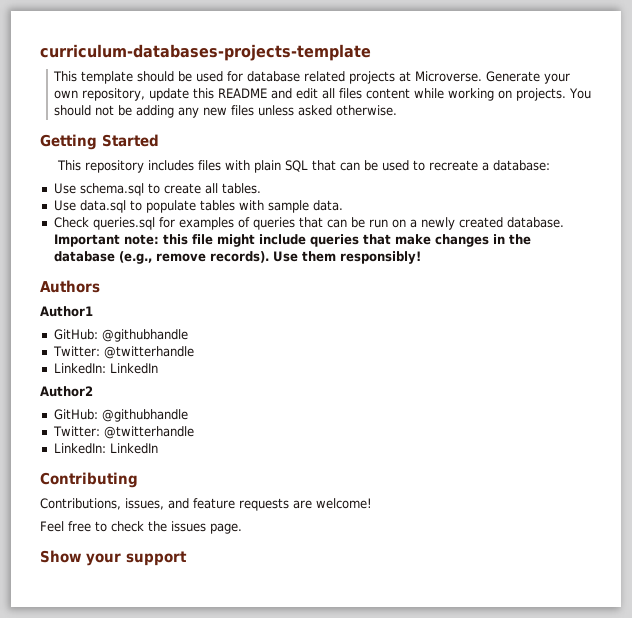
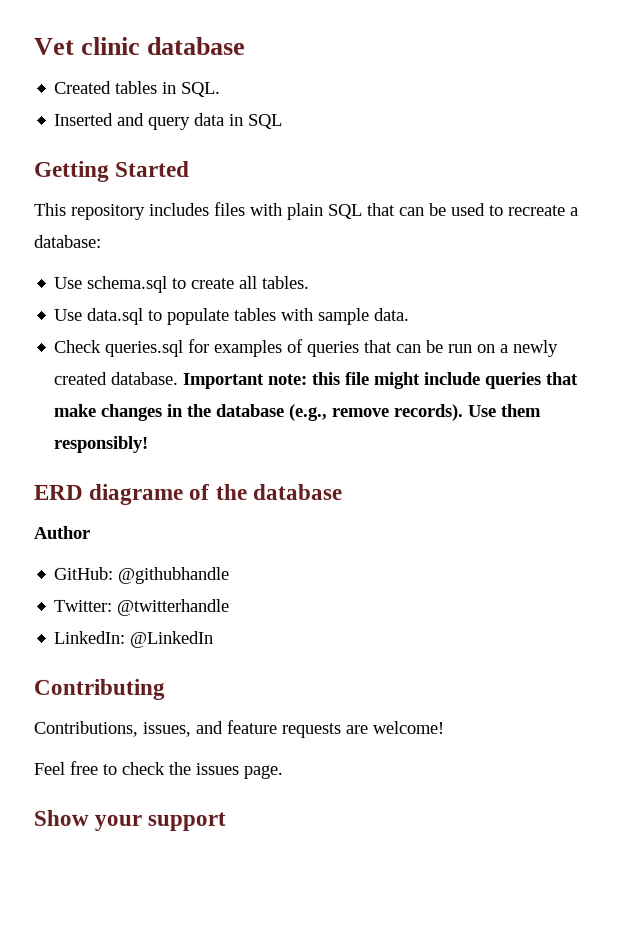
- curriculum-databases-projects-template
- This template should be used for database related projects at Microverse. Generate your own repository, update this README and edit all files content while working on projects. You should not be adding any new files unless asked otherwise.
+ Vet clinic database
+ Created tables in SQL.
+ Inserted and query data in SQL
- Authors
- Author1
+ ERD diagrame of the database
+ Author
  GitHub: @githubhandle
  Twitter: @twitterhandle
- LinkedIn: LinkedIn
- Author2
- GitHub: @githubhandle
- Twitter: @twitterhandle
- LinkedIn: LinkedIn
+ LinkedIn: @LinkedIn

